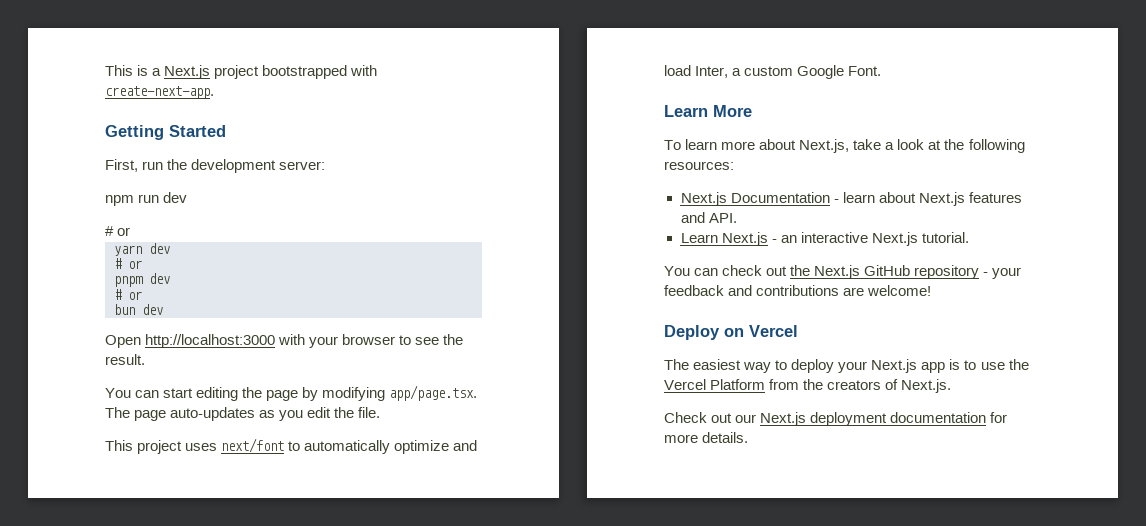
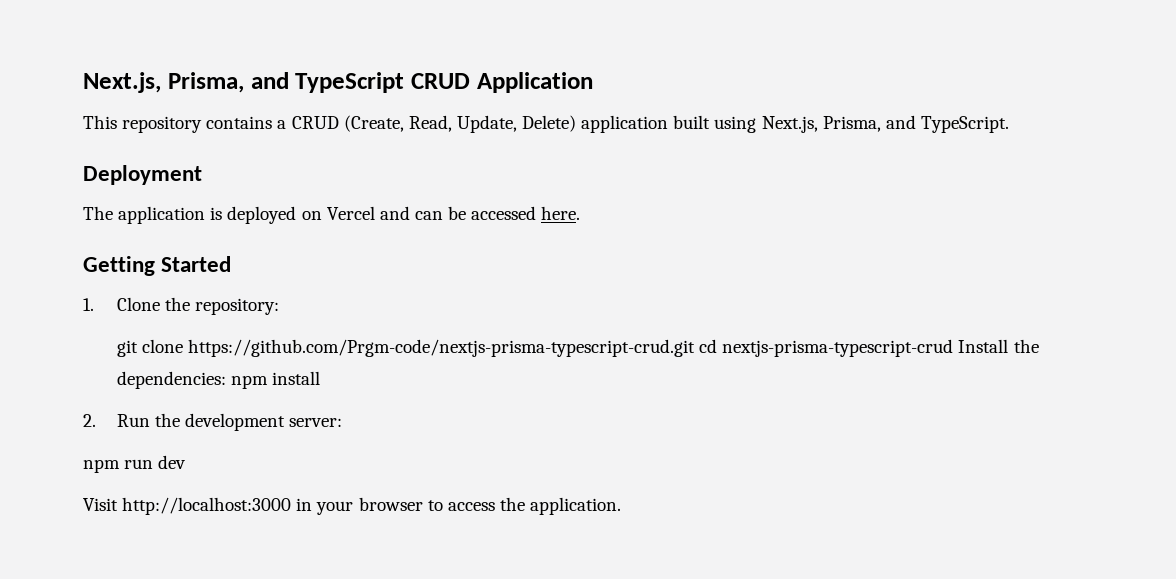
- This is a Next.js project bootstrapped with create-next-app.
+ Next.js, Prisma, and TypeScript CRUD Application
+ This repository contains a CRUD (Create, Read, Update, Delete) application built using Next.js, Prisma, and TypeScript.
+ Deployment
+ The application is deployed on Vercel and can be accessed here.
  Getting Started
- First, run the development server:
+ 1. Clone the repository:
+ git clone https://github.com/Prgm-code/nextjs-prisma-typescript-crud.git cd nextjs-prisma-typescript-crud Install the dependencies: npm install
+ 2. Run the development server:
  npm run dev
- # or
- yarn dev
- # or
- pnpm dev
- # or
- bun dev
- Open http://localhost:3000 with your browser to see the result.
- You can start editing the page by modifying app/page.tsx. The page auto-updates as you edit the file.
- This project uses next/font to automatically optimize and load Inter, a custom Google Font.
- Learn More
- To learn more about Next.js, take a look at the following resources:
- Next.js Documentation - learn about Next.js features and API.
- Learn Next.js - an interactive Next.js tutorial.
- You can check out the Next.js GitHub repository - your feedback and contributions are welcome!
- Deploy on Vercel
- The easiest way to deploy your Next.js app is to use the Vercel Platform from the creators of Next.js.
- Check out our Next.js deployment documentation for more details.
+ Visit http://localhost:3000 in your browser to access the application.

